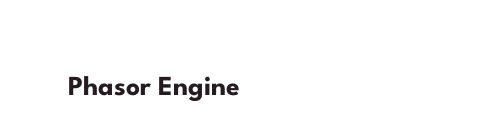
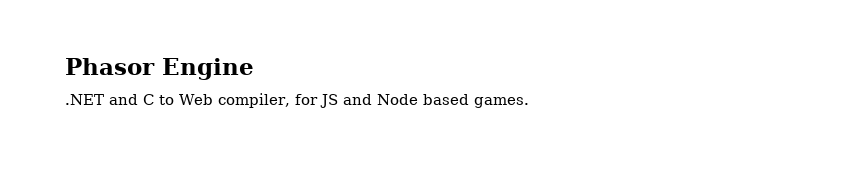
+ .NET and C to Web compiler, for JS and Node based games.

